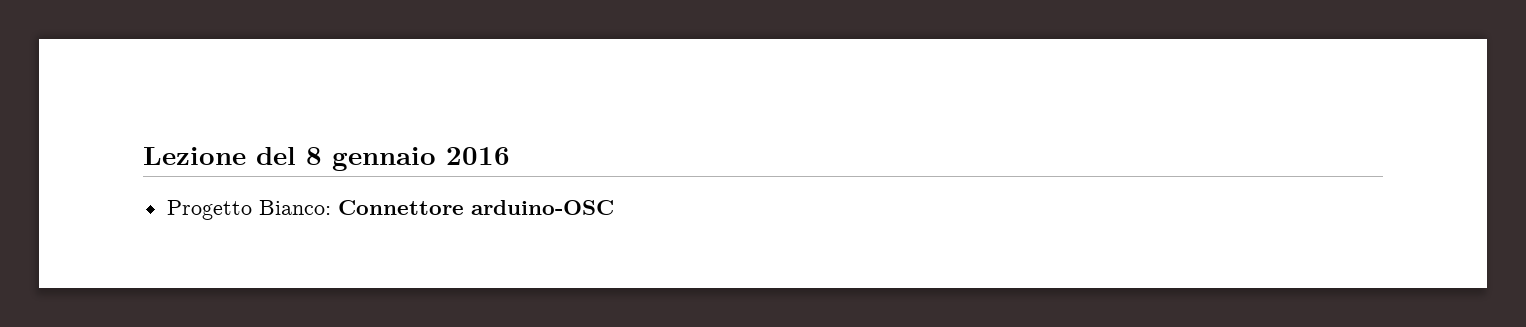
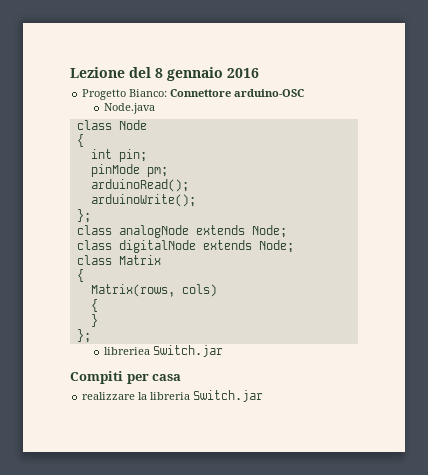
+ Node.java
+ class Node
+ {
+ int pin;
+ pinMode pm;
+ arduinoRead();
+ arduinoWrite();
+ };
+ class analogNode extends Node;
+ class digitalNode extends Node;
+ class Matrix
+ {
+ Matrix(rows, cols)
+ {
+ }
+ };
+ libreriea Switch.jar
+ Compiti per casa
+ realizzare la libreria Switch.jar

